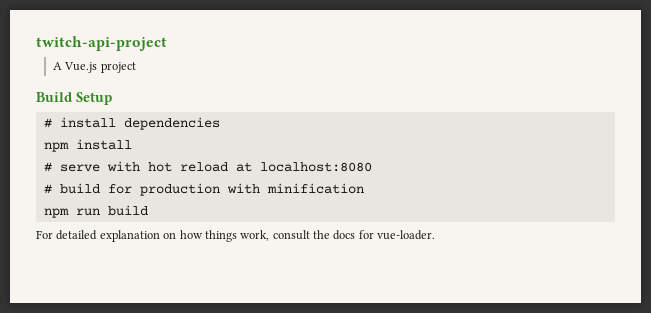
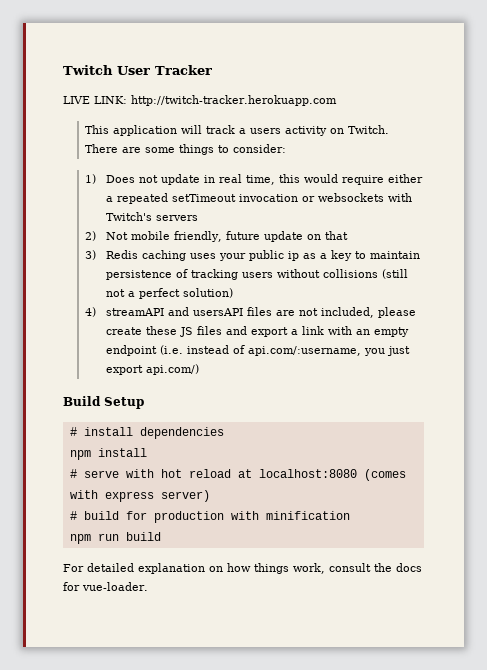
- twitch-api-project
- A Vue.js project
+ Twitch User Tracker
+ LIVE LINK: http://twitch-tracker.herokuapp.com
+ This application will track a users activity on Twitch. There are some things to consider:
+ 1) Does not update in real time, this would require either a repeated setTimeout invocation or websockets with Twitch's servers
+ 2) Not mobile friendly, future update on that
+ 3) Redis caching uses your public ip as a key to maintain persistence of tracking users without collisions (still not a perfect solution)
+ 4) streamAPI and usersAPI files are not included, please create these JS files and export a link with an empty endpoint (i.e. instead of api.com/:username, you just export api.com/)
- # serve with hot reload at localhost:8080
+ # serve with hot reload at localhost:8080 (comes with express server)

